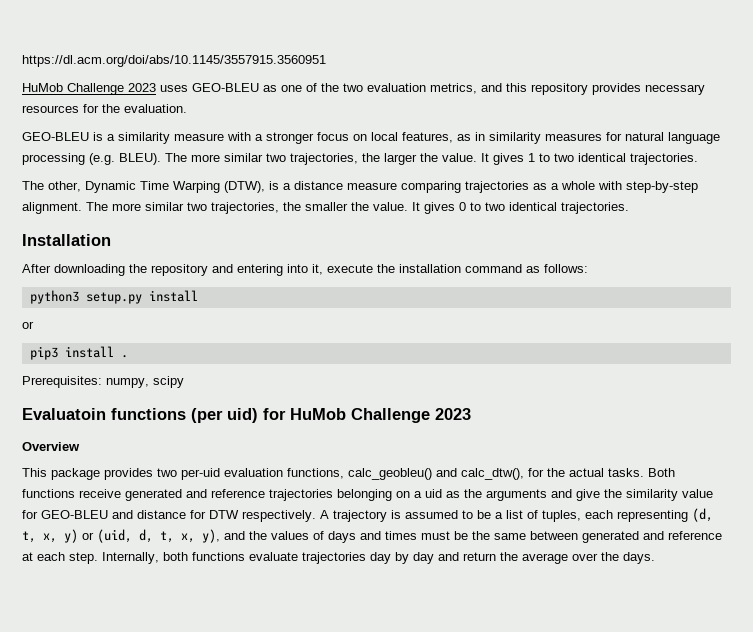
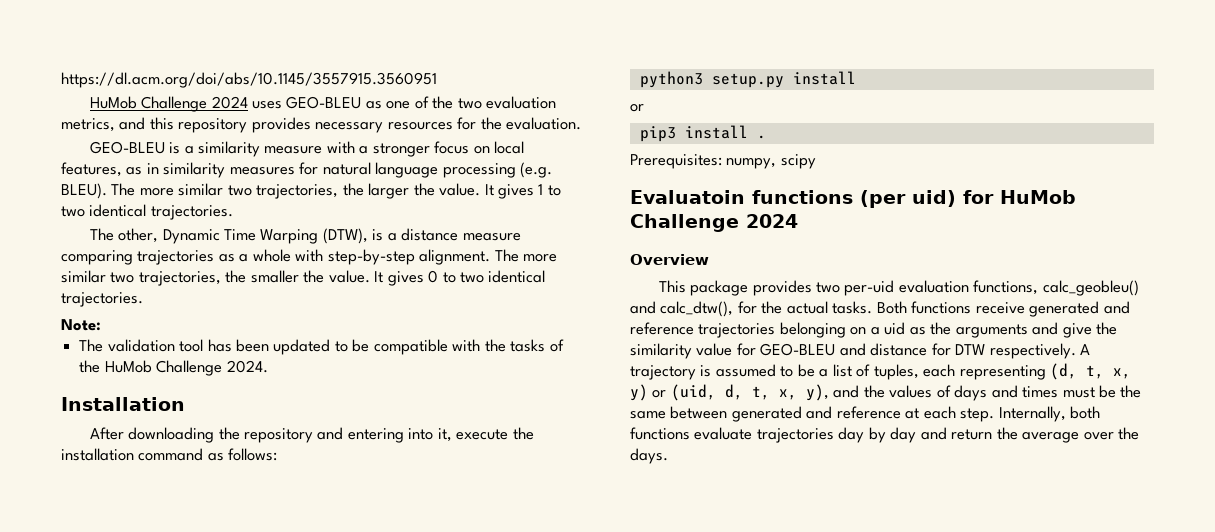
- HuMob Challenge 2023 uses GEO-BLEU as one of the two evaluation metrics, and this repository provides necessary resources for the evaluation.
+ HuMob Challenge 2024 uses GEO-BLEU as one of the two evaluation metrics, and this repository provides necessary resources for the evaluation.
+ Note:
+ The validation tool has been updated to be compatible with the tasks of the HuMob Challenge 2024.
- Evaluatoin functions (per uid) for HuMob Challenge 2023
+ Evaluatoin functions (per uid) for HuMob Challenge 2024

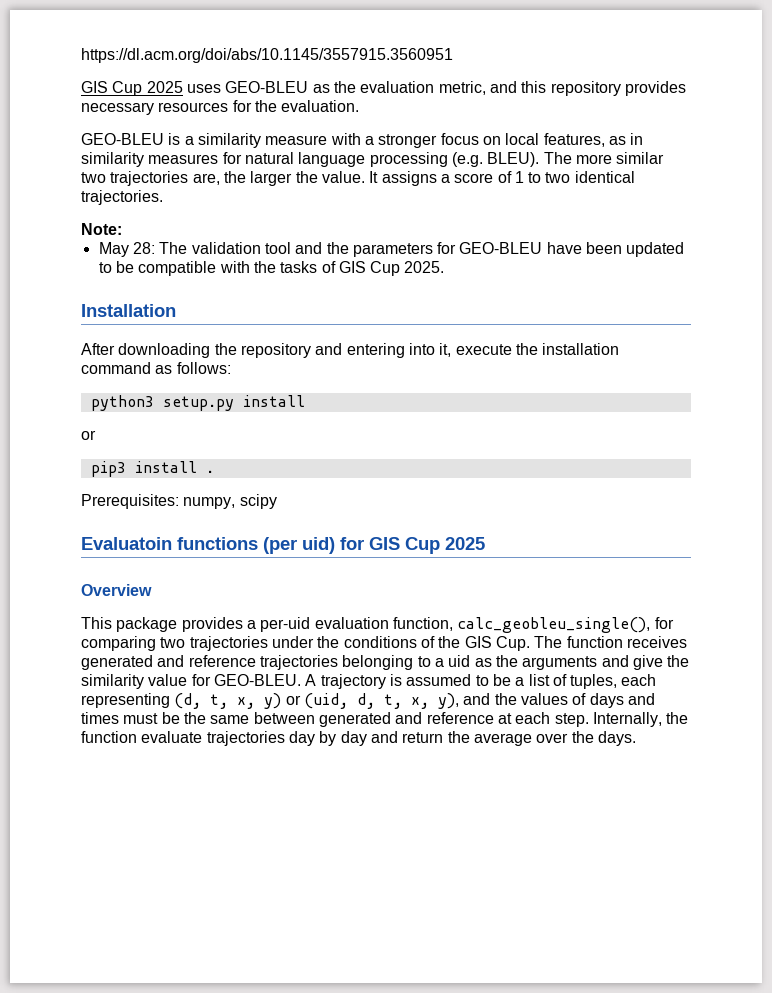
- HuMob Challenge 2024 uses GEO-BLEU as one of the two evaluation metrics, and this repository provides necessary resources for the evaluation.
+ GIS Cup 2025 uses GEO-BLEU as the evaluation metric, and this repository provides necessary resources for the evaluation.
- The more similar two trajectories, the larger the value.
+ The more similar two trajectories are, the larger the value.
- It gives 1 to two identical trajectories.
+ It assigns a score of 1 to two identical trajectories.
- The other, Dynamic Time Warping (DTW), is a distance measure comparing trajectories as a whole with step-by-step alignment. The more similar two trajectories, the smaller the value. It gives 0 to two identical trajectories.
- The validation tool has been updated to be compatible with the tasks of the HuMob Challenge 2024.
+ May 28: The validation tool and the parameters for GEO-BLEU have been updated to be compatible with the tasks of GIS Cup 2025.
- Evaluatoin functions (per uid) for HuMob Challenge 2024
+ Evaluatoin functions (per uid) for GIS Cup 2025
- This package provides two per-uid evaluation functions, calc_geobleu() and calc_dtw(), for the actual tasks. Both functions receive generated and reference trajectories belonging on a uid as the arguments and give the similarity value for GEO-BLEU and distance for DTW respectively.
+ This package provides a per-uid evaluation function, calc_geobleu_single(), for comparing two trajectories under the conditions of the GIS Cup. The function receives generated and reference trajectories belonging to a uid as the arguments and give the similarity value for GEO-BLEU.
- Internally, both functions evaluate trajectories day by day and return the average over the days.
+ Internally, the function evaluate trajectories day by day and return the average over the days.

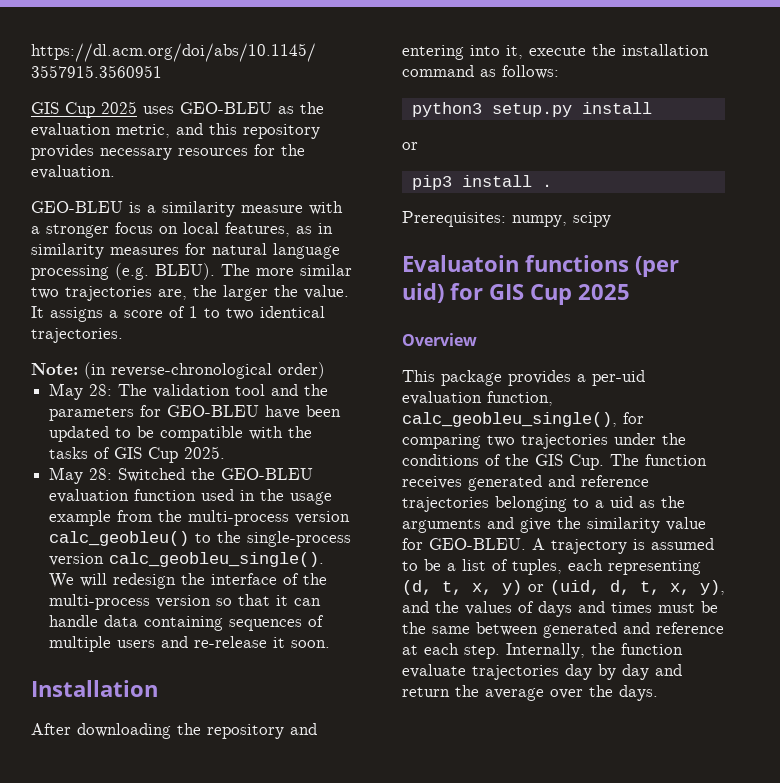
- Note:
+ Note: (in reverse-chronological order)
+ May 28: Switched the GEO-BLEU evaluation function used in the usage example from the multi-process version calc_geobleu() to the single-process version calc_geobleu_single(). We will redesign the interface of the multi-process version so that it can handle data containing sequences of multiple users and re-release it soon.

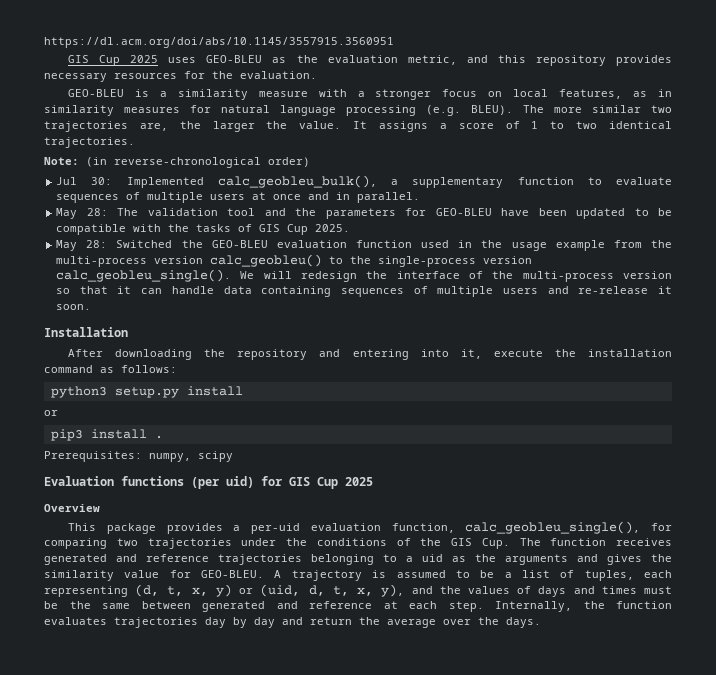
+ Jul 30: Implemented calc_geobleu_bulk(), a supplementary function to evaluate sequences of multiple users at once and in parallel.
- Evaluatoin functions (per uid) for GIS Cup 2025
+ Evaluation functions (per uid) for GIS Cup 2025
- This package provides a per-uid evaluation function, calc_geobleu_single(), for comparing two trajectories under the conditions of the GIS Cup. The function receives generated and reference trajectories belonging to a uid as the arguments and give the similarity value for GEO-BLEU.
+ This package provides a per-uid evaluation function, calc_geobleu_single(), for comparing two trajectories under the conditions of the GIS Cup. The function receives generated and reference trajectories belonging to a uid as the arguments and gives the similarity value for GEO-BLEU.
- Internally, the function evaluate trajectories day by day and return the average over the days.
+ Internally, the function evaluates trajectories day by day and return the average over the days.

